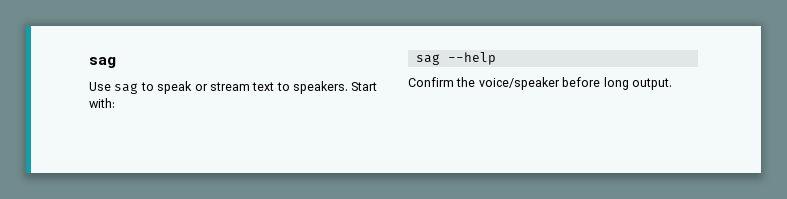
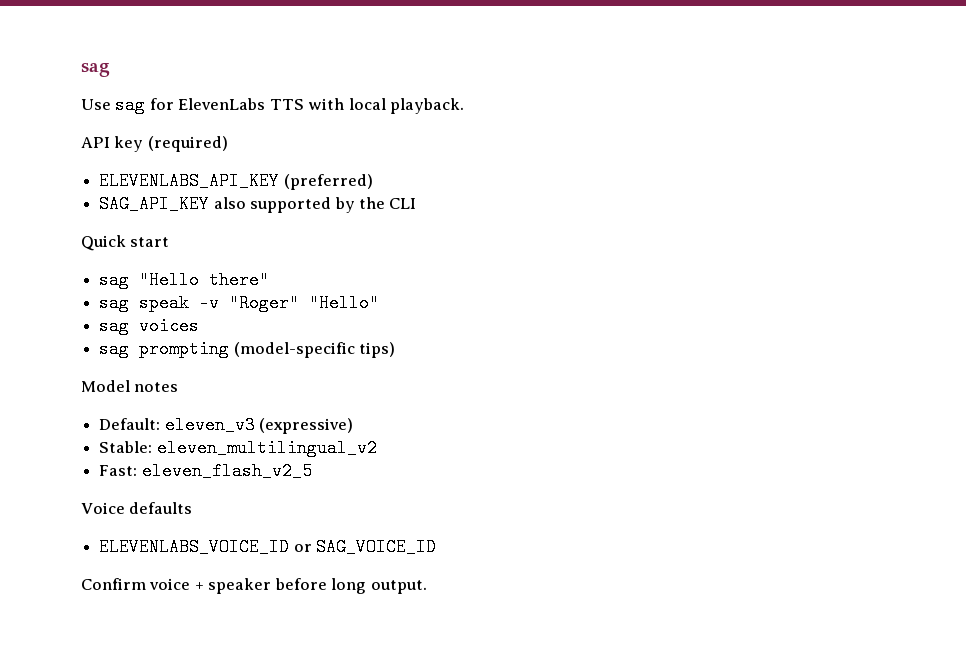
- Use sag to speak or stream text to speakers. Start with:
- sag --help
- Confirm the voice/speaker before long output.
+ Use sag for ElevenLabs TTS with local playback.
+ API key (required)
+ ELEVENLABS_API_KEY (preferred)
+ SAG_API_KEY also supported by the CLI
+ Quick start
+ sag "Hello there"
+ sag speak -v "Roger" "Hello"
+ sag voices
+ sag prompting (model-specific tips)
+ Model notes
+ Default: eleven_v3 (expressive)
+ Stable: eleven_multilingual_v2
+ Fast: eleven_flash_v2_5
+ Voice defaults
+ ELEVENLABS_VOICE_ID or SAG_VOICE_ID
+ Confirm voice + speaker before long output.

